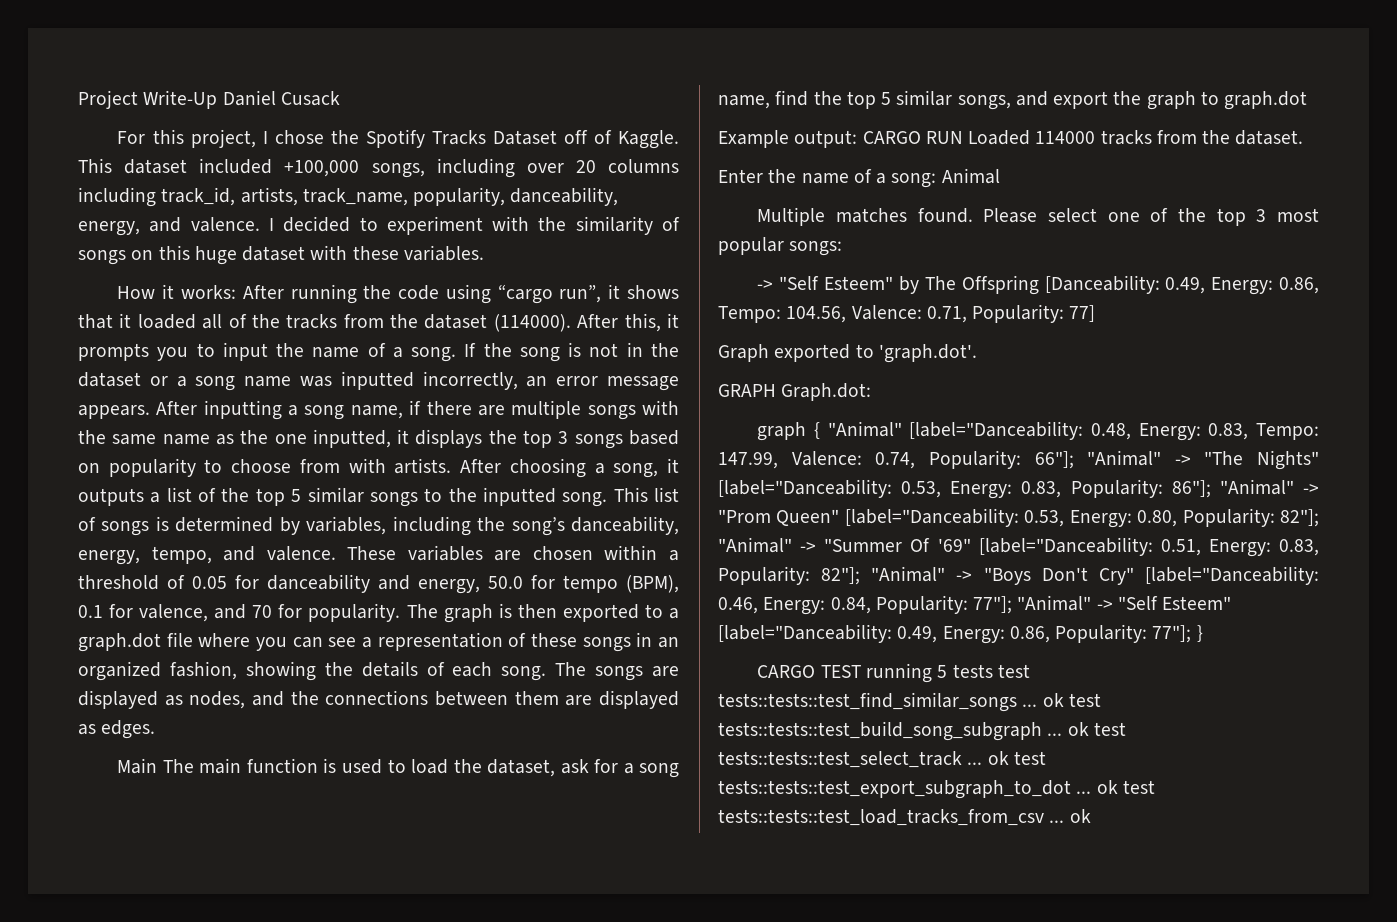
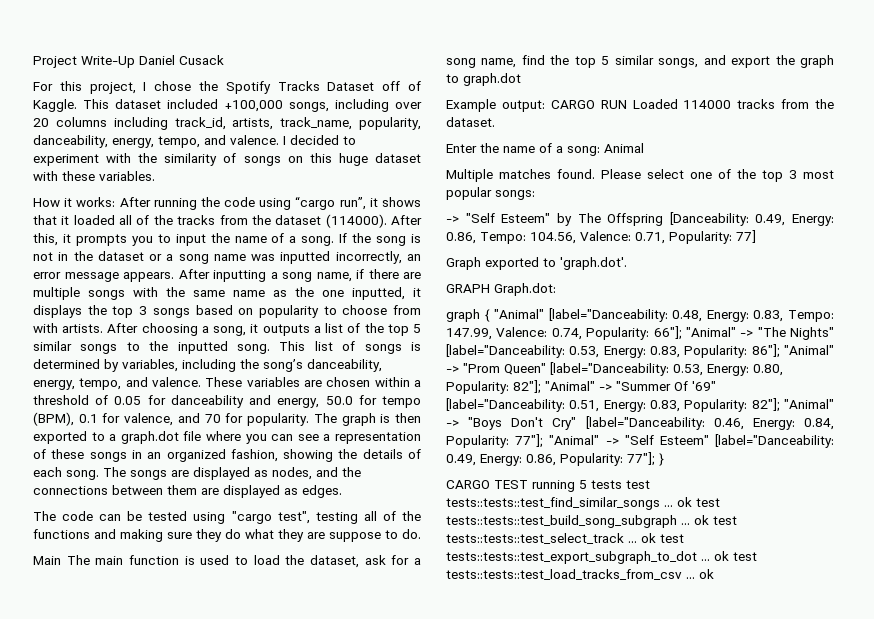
- This dataset included +100,000 songs, including over 20 columns including track_id, artists, track_name, popularity, danceability, energy, and valence.
+ This dataset included +100,000 songs, including over 20 columns including track_id, artists, track_name, popularity, danceability, energy, tempo, and valence.
+ The code can be tested using "cargo test", testing all of the functions and making sure they do what they are suppose to do.

